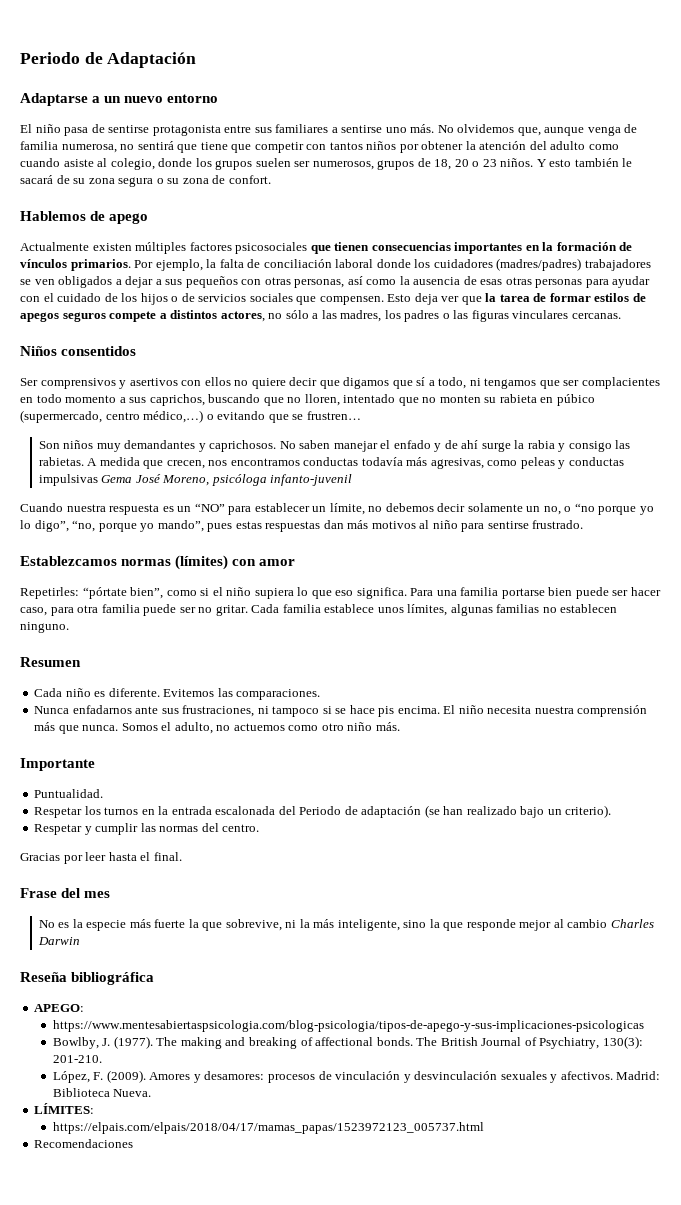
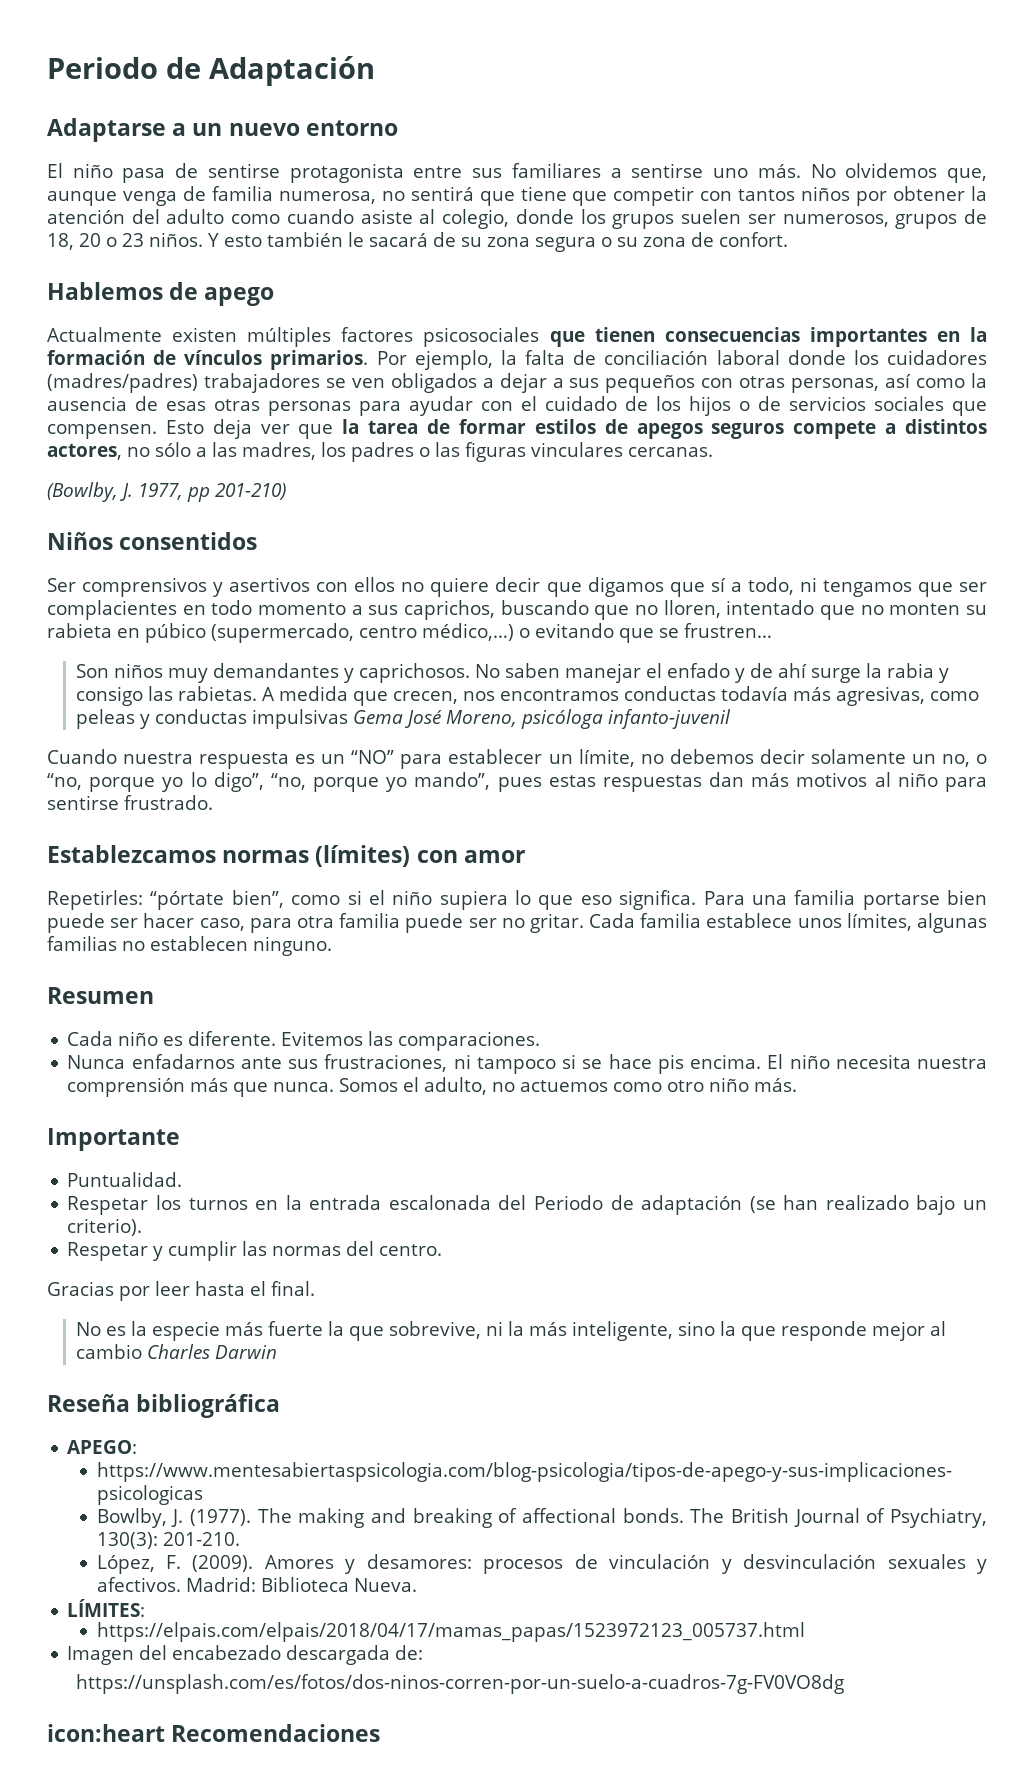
+ (Bowlby, J. 1977, pp 201-210)
- Cuando nuestra respuesta es un “NO” para establecer un límite, no debemos decir solamente un no, o “no porque yo lo digo”, “no, porque yo mando”, pues estas respuestas dan más motivos al niño para sentirse frustrado.
+ Cuando nuestra respuesta es un “NO” para establecer un límite, no debemos decir solamente un no, o “no, porque yo lo digo”, “no, porque yo mando”, pues estas respuestas dan más motivos al niño para sentirse frustrado.
- Frase del mes
- Recomendaciones
+ Imagen del encabezado descargada de:
+ https://unsplash.com/es/fotos/dos-ninos-corren-por-un-suelo-a-cuadros-7g-FV0VO8dg
+ icon:heart Recomendaciones

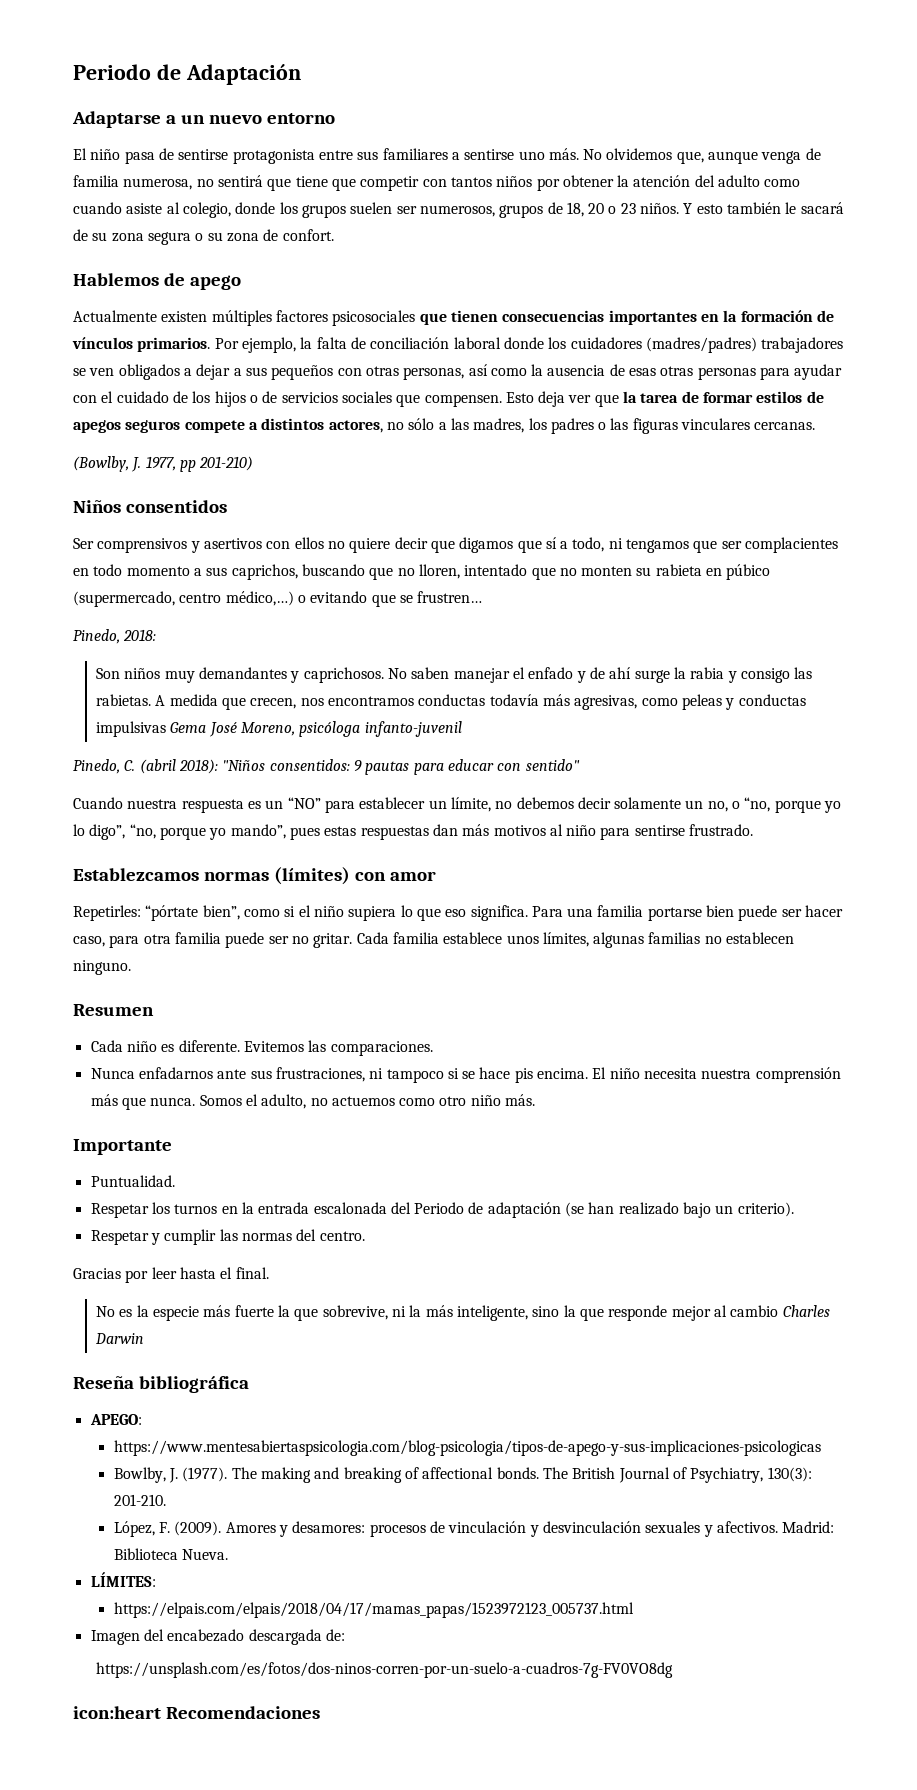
+ Pinedo, 2018:
+ Pinedo, C. (abril 2018): "Niños consentidos: 9 pautas para educar con sentido"

